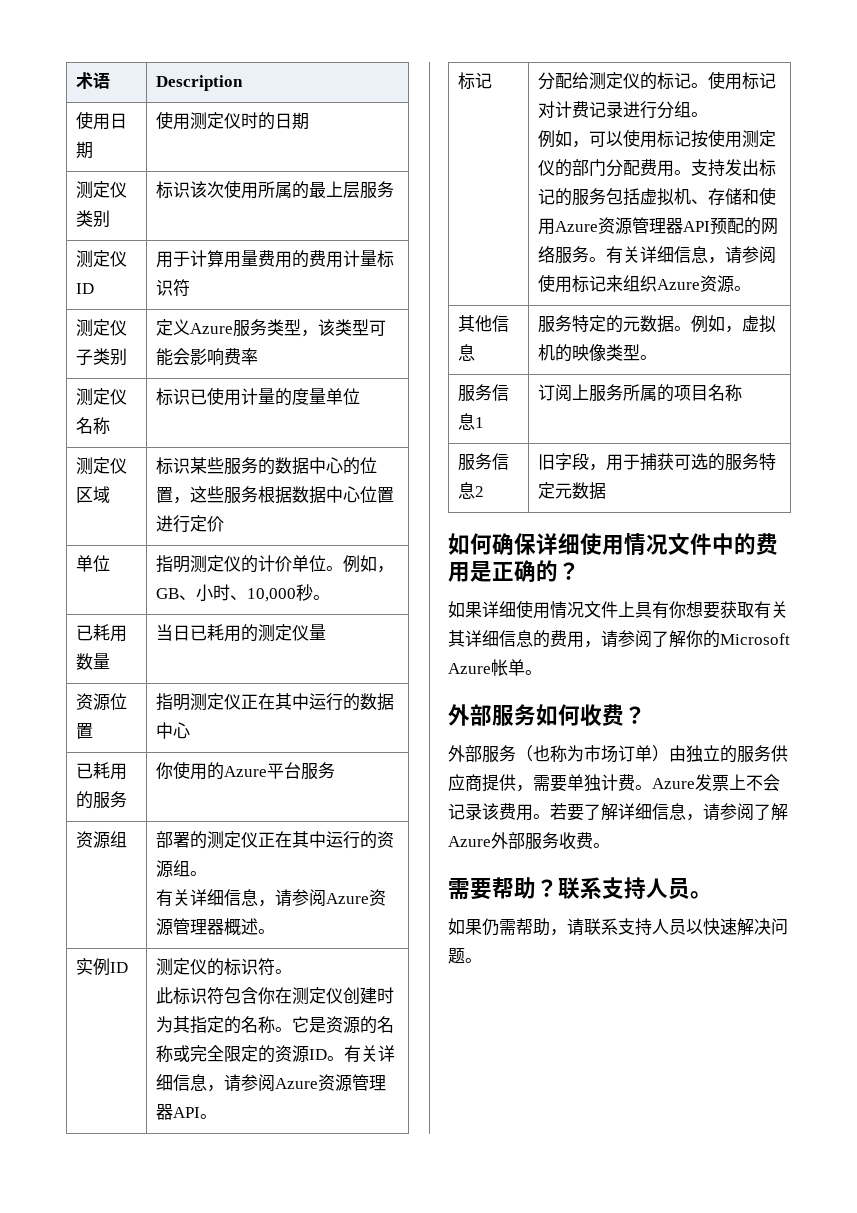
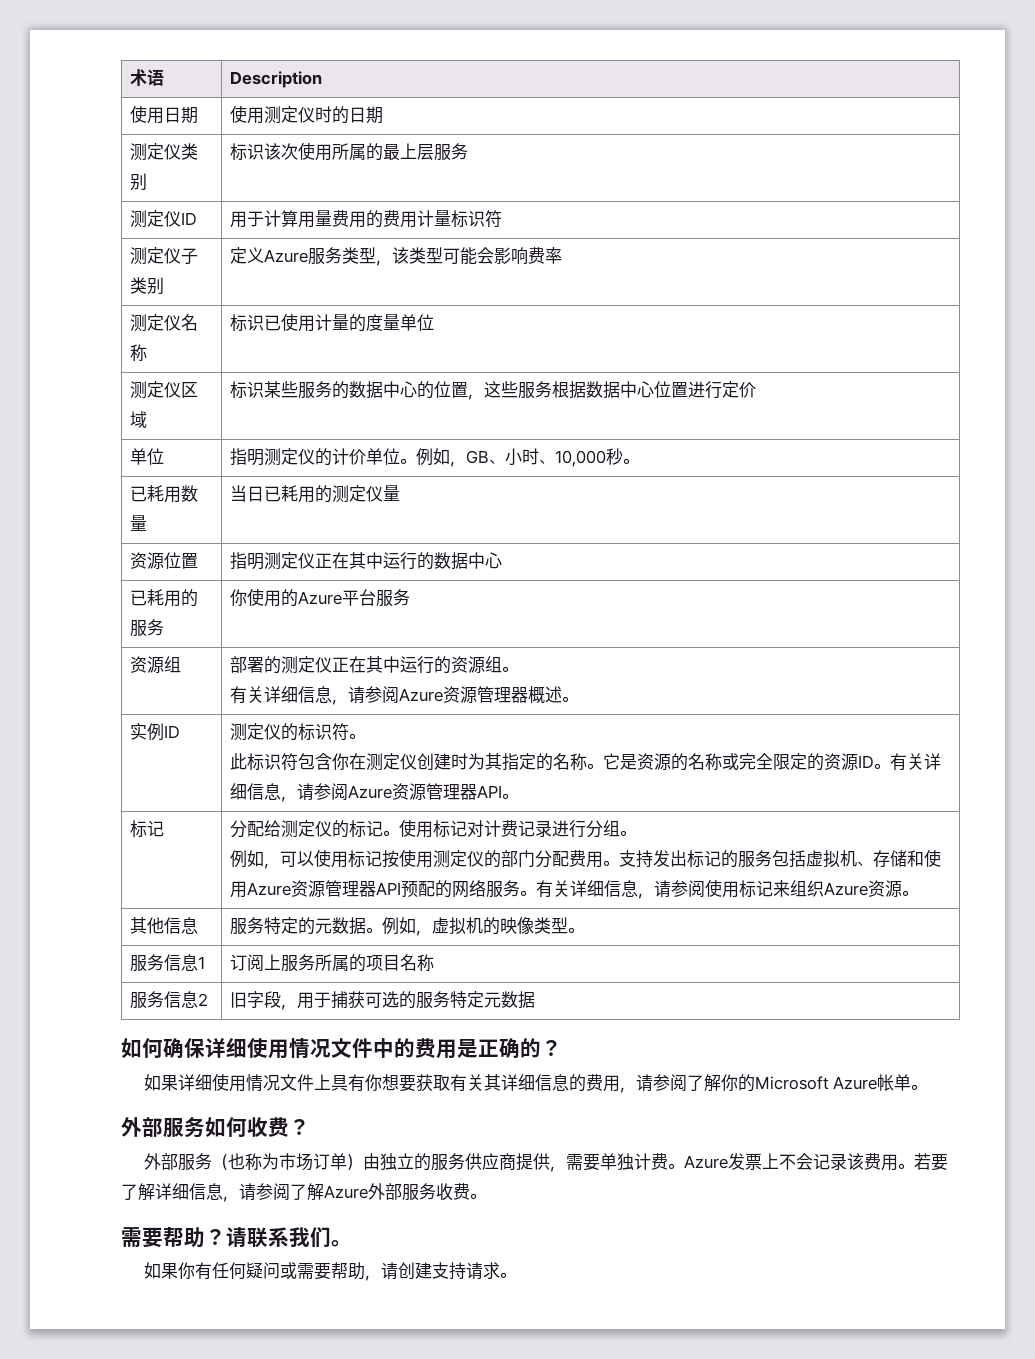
- 联系支持人员。
+ 请联系我们。
- 如果仍需帮助，请联系支持人员以快速解决问题。
+ 如果你有任何疑问或需要帮助，请创建支持请求。

